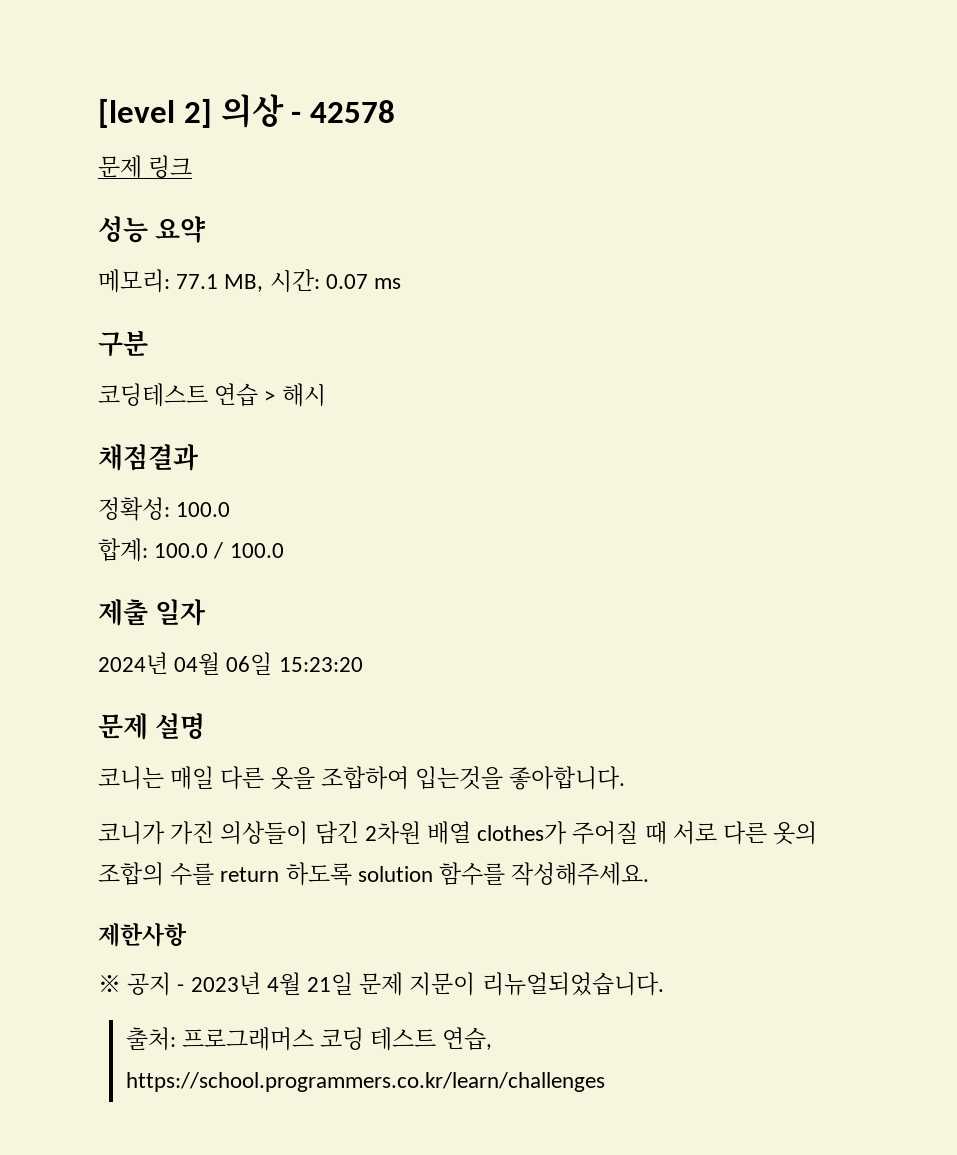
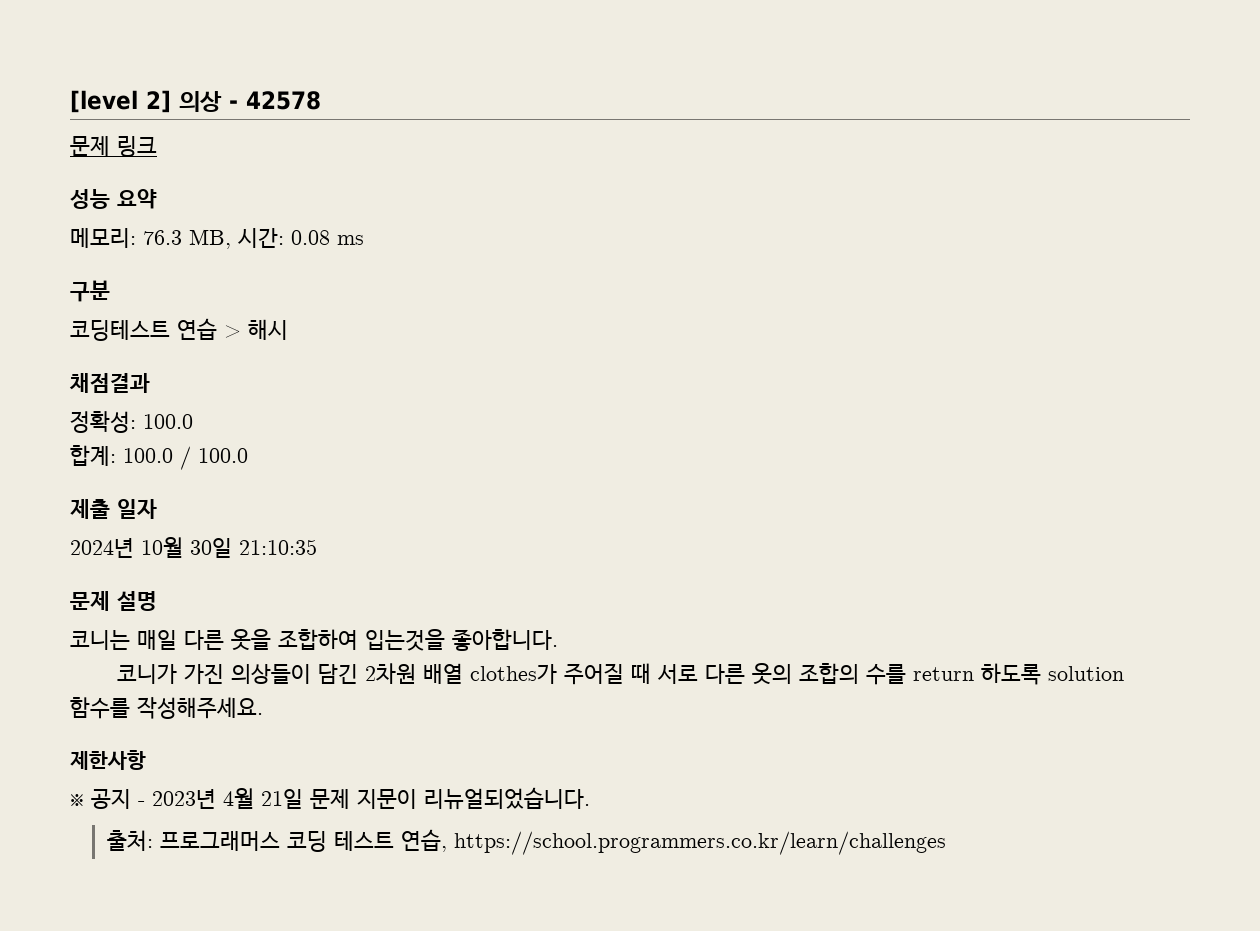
- 메모리: 77.1 MB, 시간: 0.07 ms
+ 메모리: 76.3 MB, 시간: 0.08 ms
- 2024년 04월 06일 15:23:20
+ 2024년 10월 30일 21:10:35

